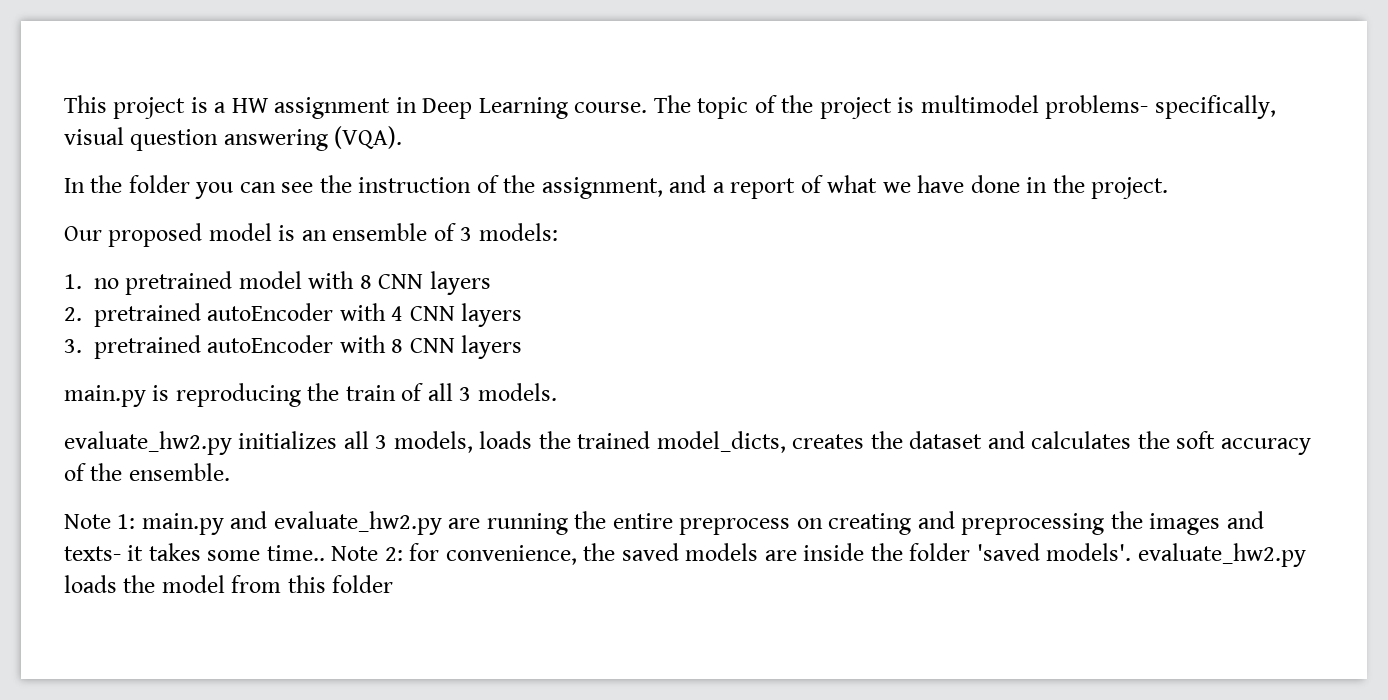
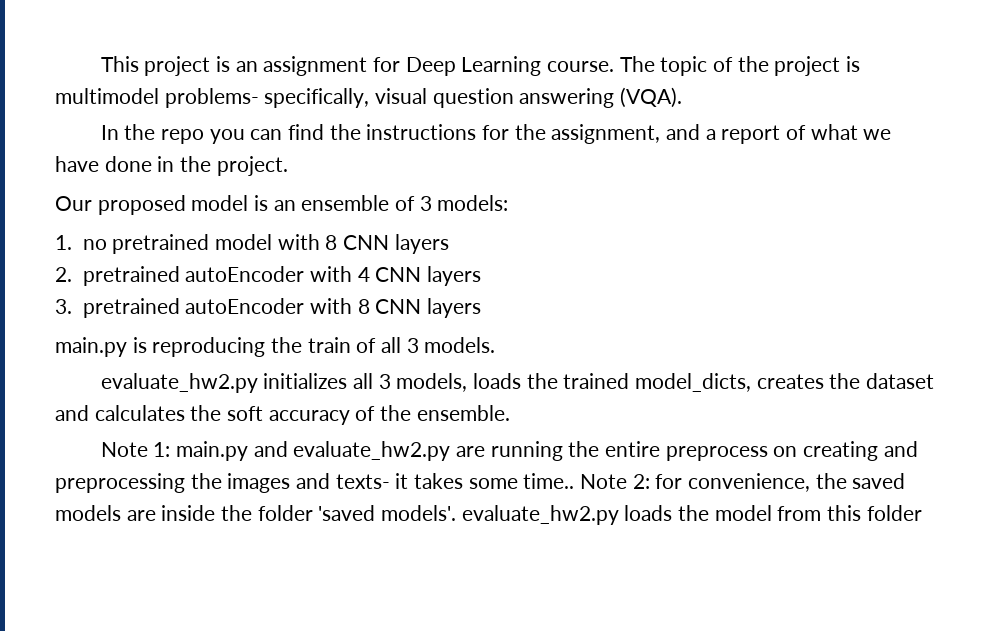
- This project is a HW assignment in Deep Learning course.
+ This project is an assignment for Deep Learning course.
- In the folder you can see the instruction of the assignment, and a report of what we have done in the project.
+ In the repo you can find the instructions for the assignment, and a report of what we have done in the project.

